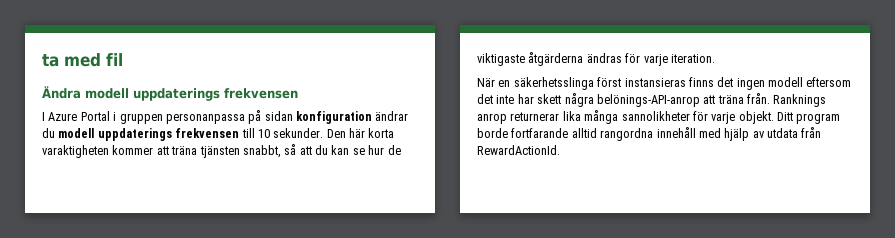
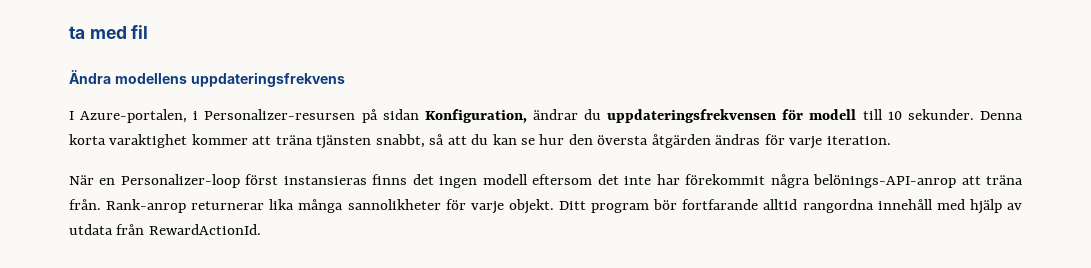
- Ändra modell uppdaterings frekvensen
- I Azure Portal i gruppen personanpassa på sidan konfiguration ändrar du modell uppdaterings frekvensen till 10 sekunder. Den här korta varaktigheten kommer att träna tjänsten snabbt, så att du kan se hur de viktigaste åtgärderna ändras för varje iteration.
+ Ändra modellens uppdateringsfrekvens
+ I Azure-portalen, i Personalizer-resursen på sidan Konfiguration, ändrar du uppdateringsfrekvensen för modell till 10 sekunder. Denna korta varaktighet kommer att träna tjänsten snabbt, så att du kan se hur den översta åtgärden ändras för varje iteration.
- När en säkerhetsslinga först instansieras finns det ingen modell eftersom det inte har skett några belönings-API-anrop att träna från.
+ När en Personalizer-loop först instansieras finns det ingen modell eftersom det inte har förekommit några belönings-API-anrop att träna från.
- Ranknings anrop returnerar lika många sannolikheter för varje objekt.
+ Rank-anrop returnerar lika många sannolikheter för varje objekt.
- Ditt program borde fortfarande alltid rangordna innehåll med hjälp av utdata från RewardActionId.
+ Ditt program bör fortfarande alltid rangordna innehåll med hjälp av utdata från RewardActionId.

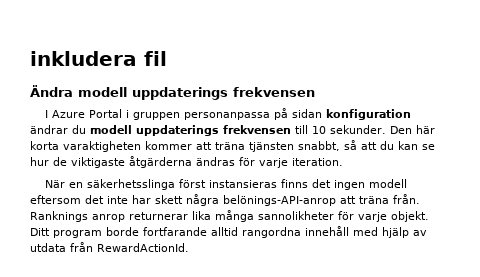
- ta med fil
+ inkludera fil
- Ändra modellens uppdateringsfrekvens
- I Azure-portalen, i Personalizer-resursen på sidan Konfiguration, ändrar du uppdateringsfrekvensen för modell till 10 sekunder. Denna korta varaktighet kommer att träna tjänsten snabbt, så att du kan se hur den översta åtgärden ändras för varje iteration.
+ Ändra modell uppdaterings frekvensen
+ I Azure Portal i gruppen personanpassa på sidan konfiguration ändrar du modell uppdaterings frekvensen till 10 sekunder. Den här korta varaktigheten kommer att träna tjänsten snabbt, så att du kan se hur de viktigaste åtgärderna ändras för varje iteration.
- När en Personalizer-loop först instansieras finns det ingen modell eftersom det inte har förekommit några belönings-API-anrop att träna från.
+ När en säkerhetsslinga först instansieras finns det ingen modell eftersom det inte har skett några belönings-API-anrop att träna från.
- Rank-anrop returnerar lika många sannolikheter för varje objekt.
+ Ranknings anrop returnerar lika många sannolikheter för varje objekt.
- Ditt program bör fortfarande alltid rangordna innehåll med hjälp av utdata från RewardActionId.
+ Ditt program borde fortfarande alltid rangordna innehåll med hjälp av utdata från RewardActionId.

